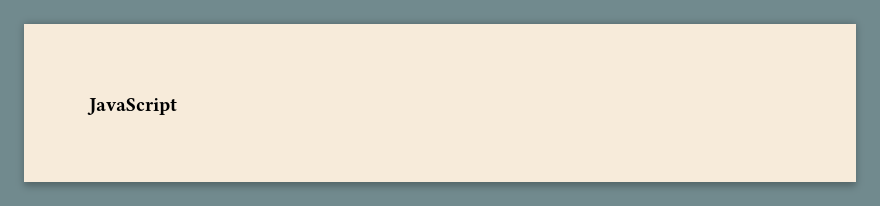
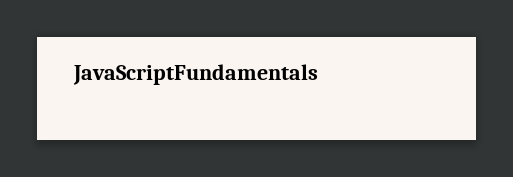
- JavaScript
+ JavaScriptFundamentals

